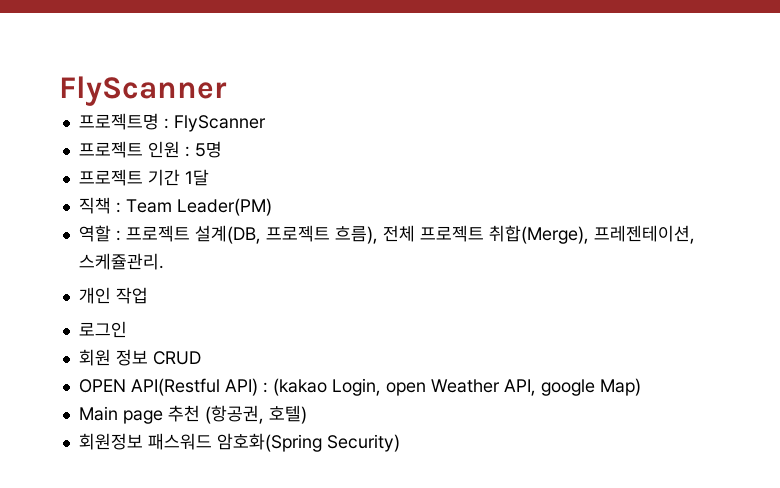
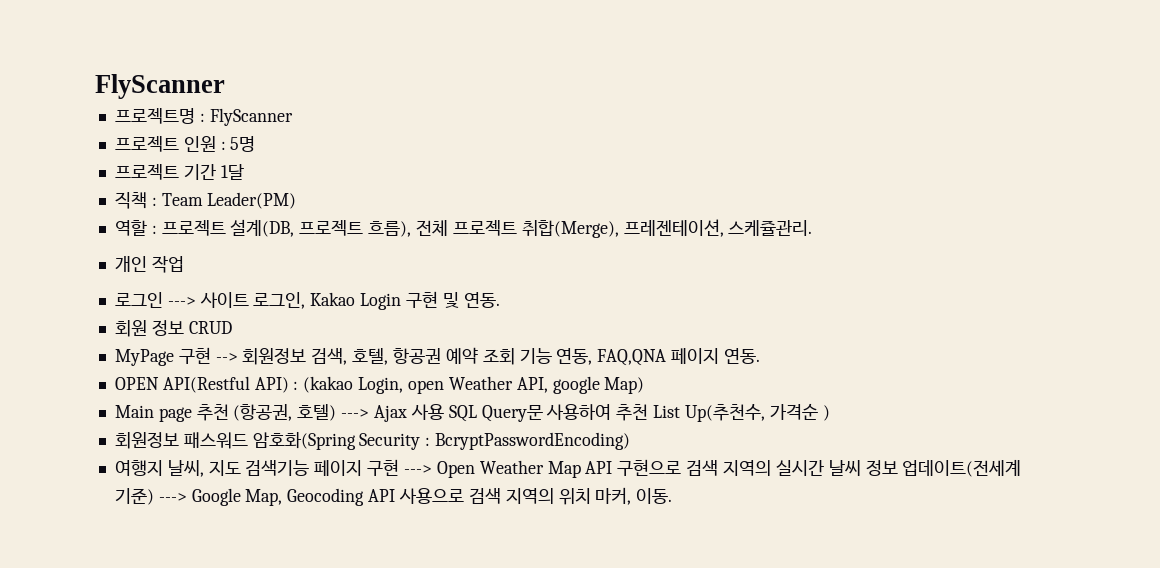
- 로그인
+ 로그인 ---> 사이트 로그인, Kakao Login 구현 및 연동.
  회원 정보 CRUD
+ MyPage 구현 --> 회원정보 검색, 호텔, 항공권 예약 조회 기능 연동, FAQ,QNA 페이지 연동.
- Main page 추천 (항공권, 호텔)
- 회원정보 패스워드 암호화(Spring Security)
+ Main page 추천 (항공권, 호텔) ---> Ajax 사용 SQL Query문 사용하여 추천 List Up(추천수, 가격순 )
+ 회원정보 패스워드 암호화(Spring Security : BcryptPasswordEncoding)
+ 여행지 날씨, 지도 검색기능 페이지 구현 ---> Open Weather Map API 구현으로 검색 지역의 실시간 날씨 정보 업데이트(전세계 기준) ---> Google Map, Geocoding API 사용으로 검색 지역의 위치 마커, 이동.

